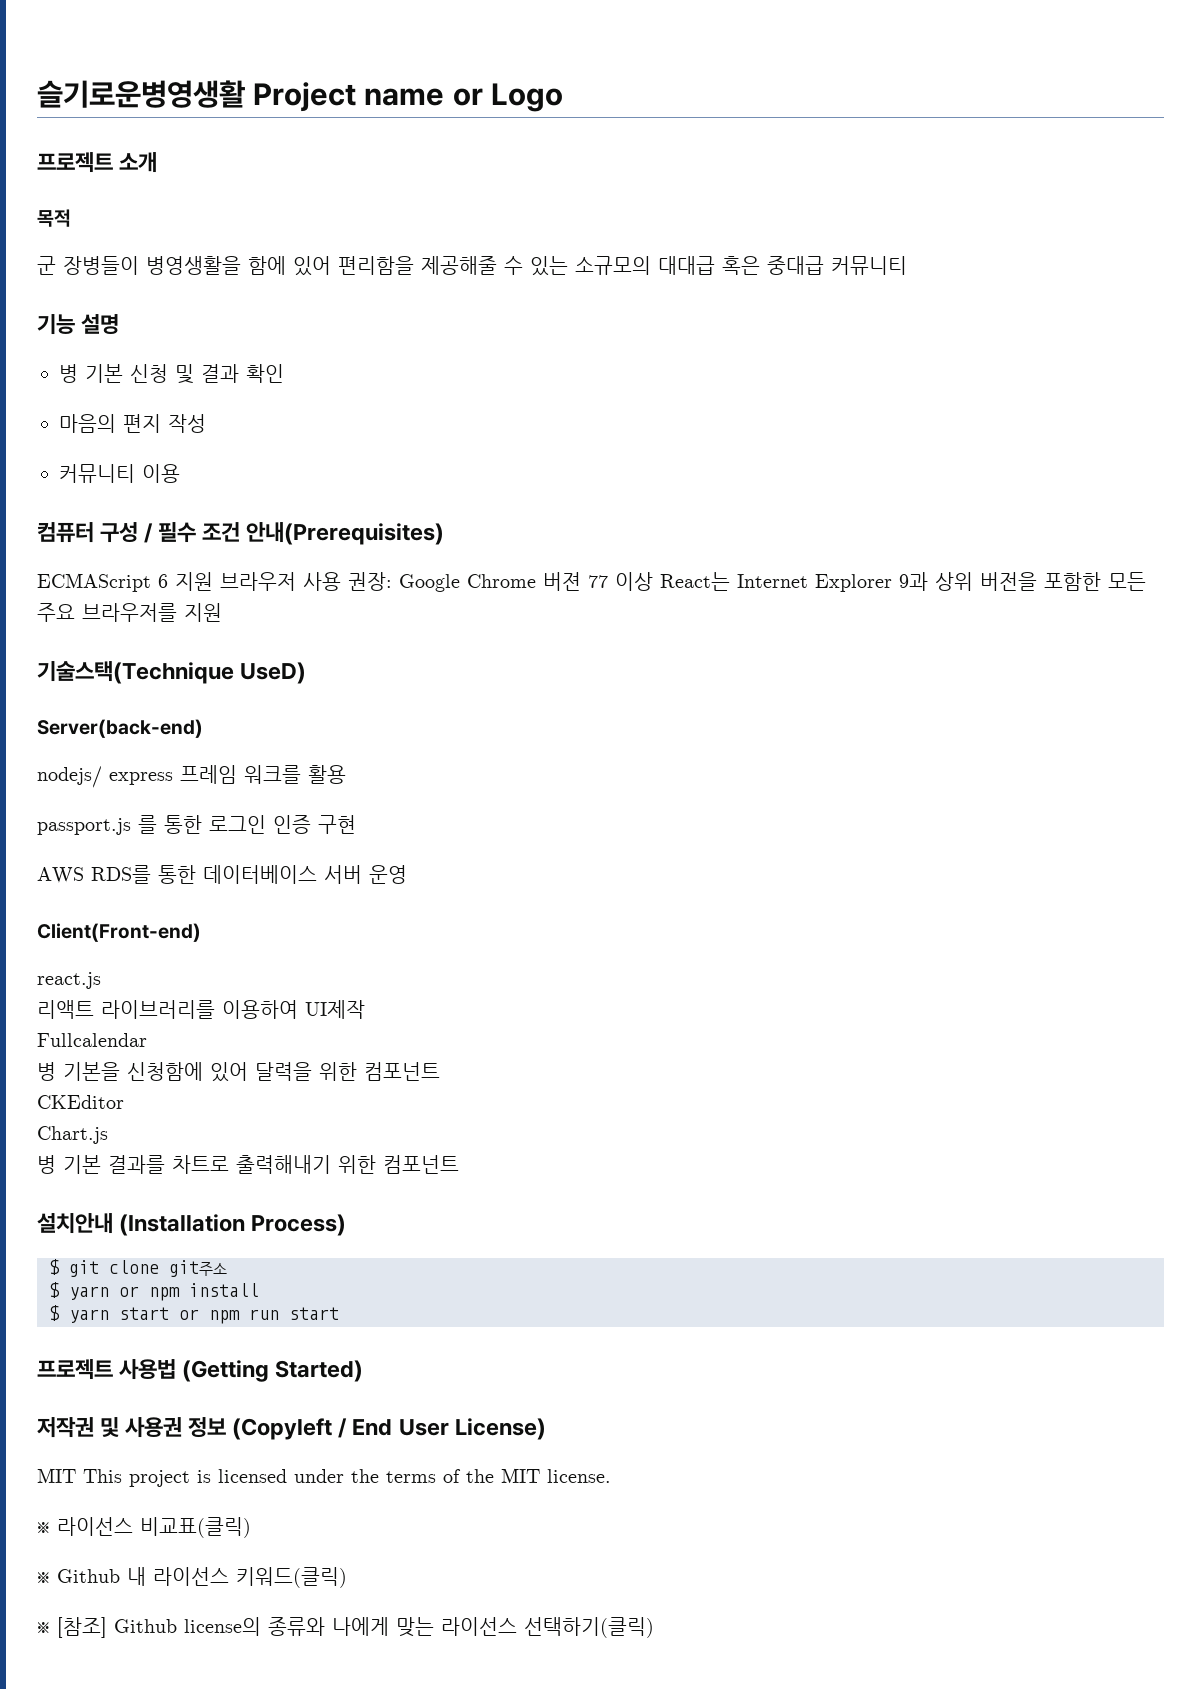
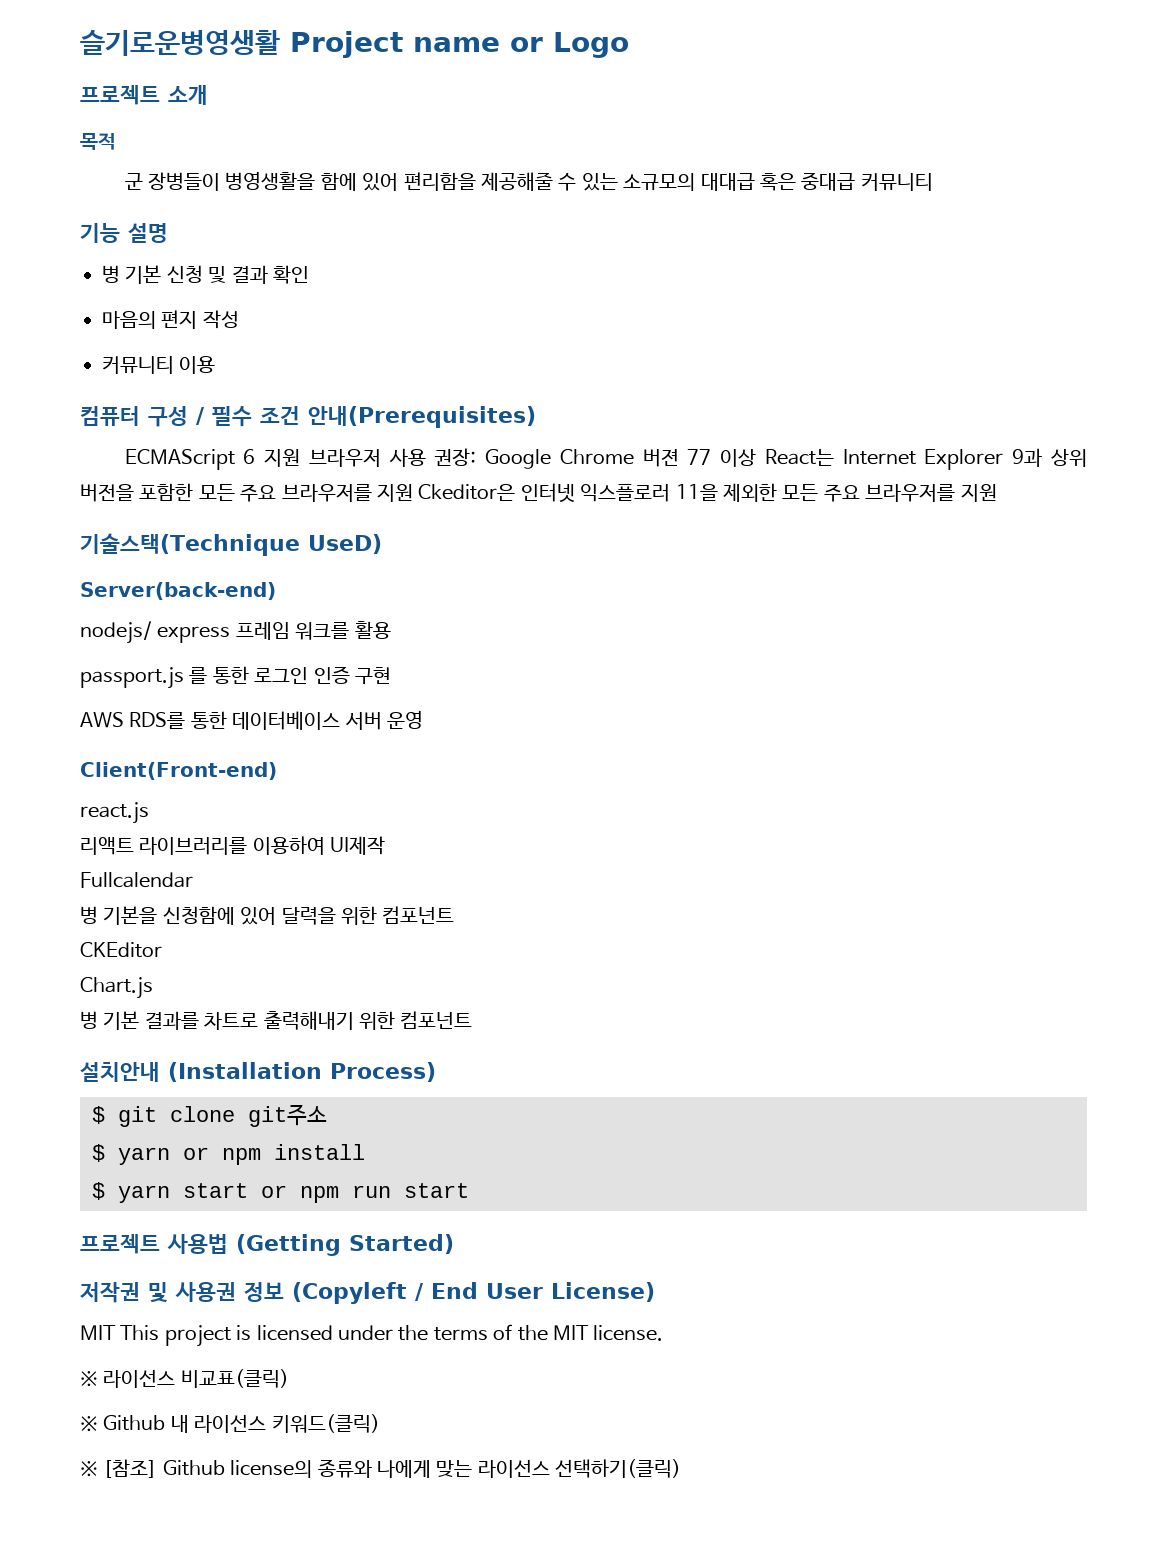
- ECMAScript 6 지원 브라우저 사용 권장: Google Chrome 버젼 77 이상 React는 Internet Explorer 9과 상위 버전을 포함한 모든 주요 브라우저를 지원
+ ECMAScript 6 지원 브라우저 사용 권장: Google Chrome 버젼 77 이상 React는 Internet Explorer 9과 상위 버전을 포함한 모든 주요 브라우저를 지원 Ckeditor은 인터넷 익스플로러 11을 제외한 모든 주요 브라우저를 지원

